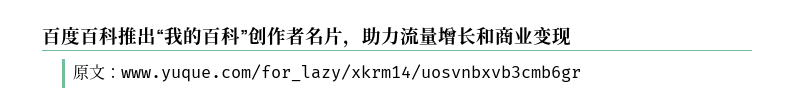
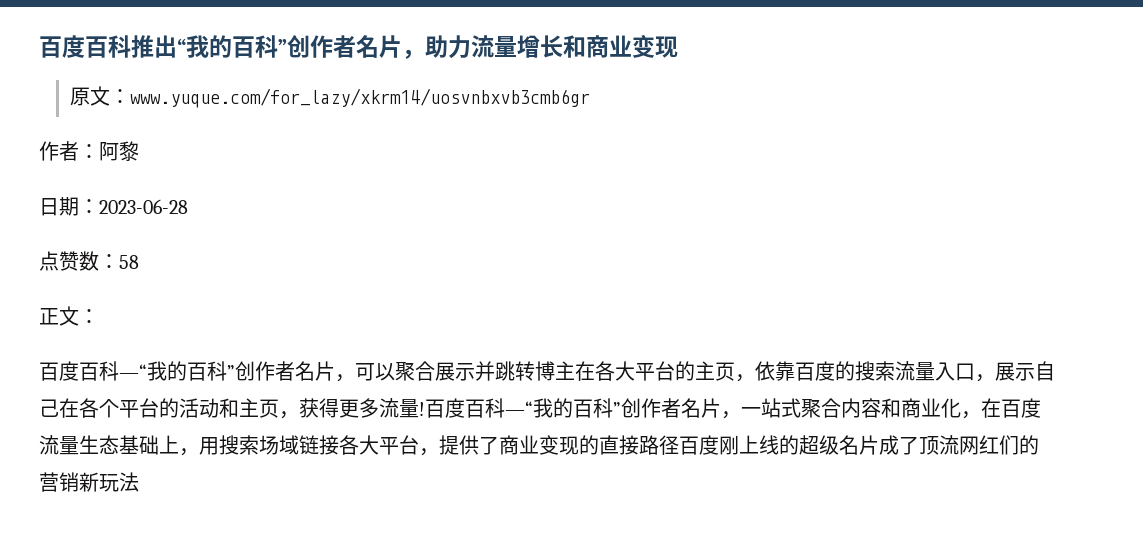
+ 作者：阿黎
+ 日期：2023-06-28
+ 点赞数：58
+ 正文：
+ 百度百科—“我的百科”创作者名片，可以聚合展示并跳转博主在各大平台的主页，依靠百度的搜索流量入口，展示自己在各个平台的活动和主页，获得更多流量!百度百科—“我的百科”创作者名片，一站式聚合内容和商业化，在百度流量生态基础上，用搜索场域链接各大平台，提供了商业变现的直接路径百度刚上线的超级名片成了顶流网红们的营销新玩法

